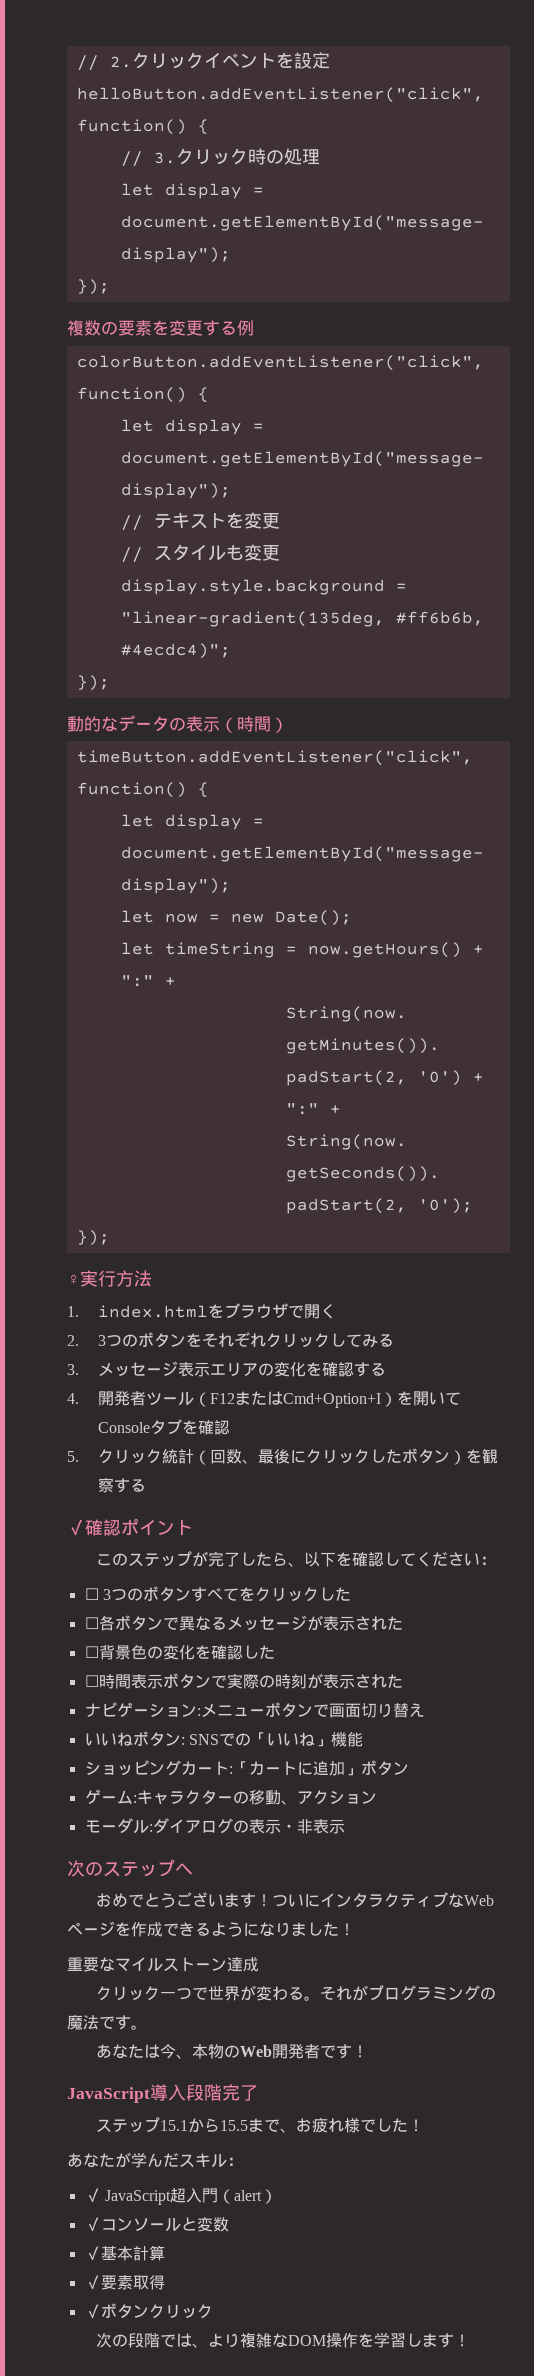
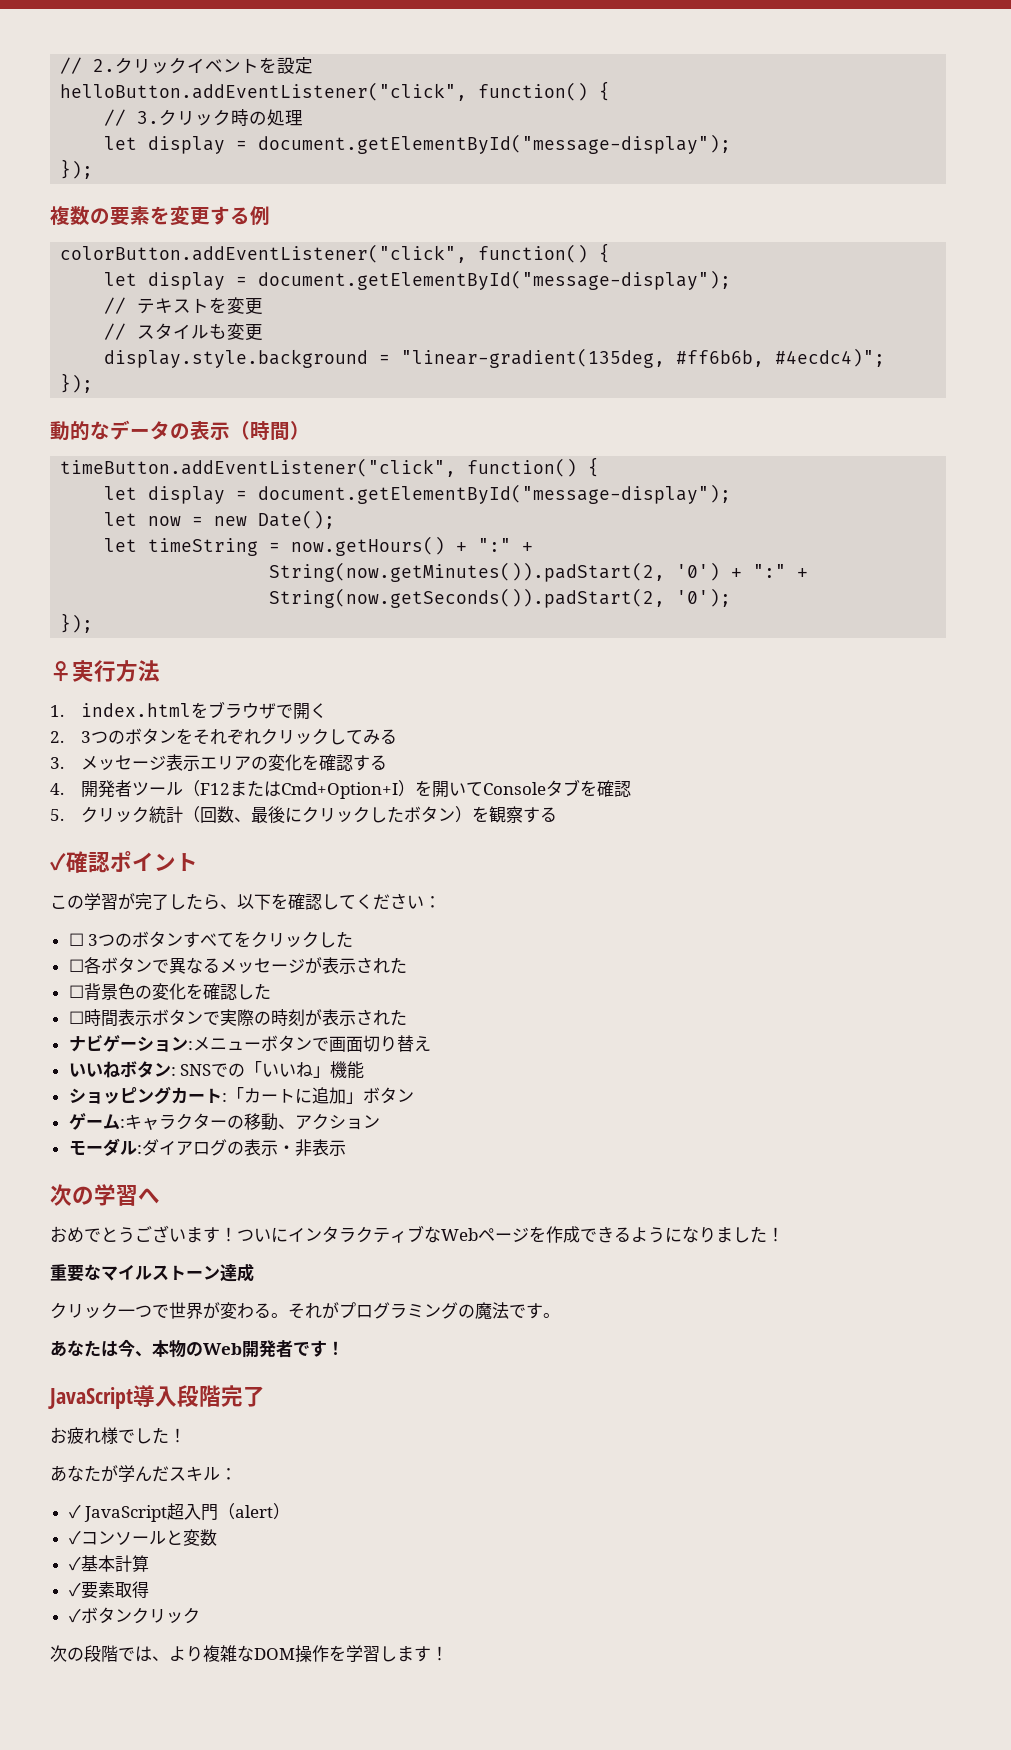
- このステップが完了したら、以下を確認してください：
+ この学習が完了したら、以下を確認してください：
- 次のステップへ
+ 次の学習へ
- ステップ15.1から15.5まで、お疲れ様でした！
+ お疲れ様でした！

